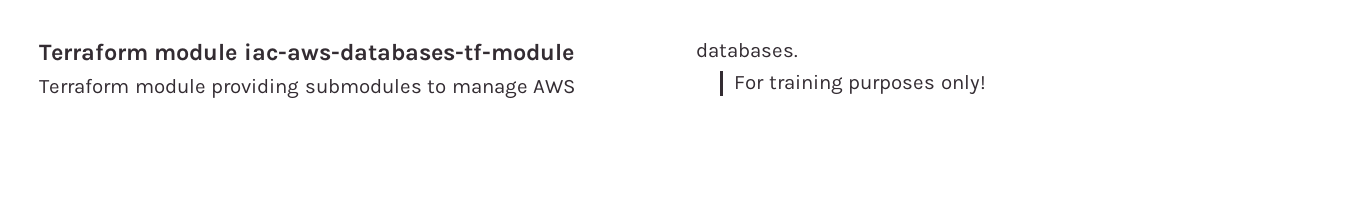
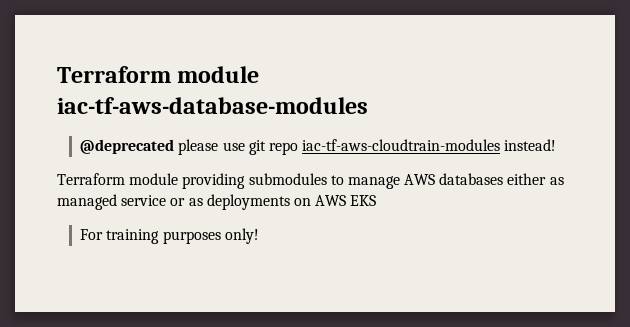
- Terraform module iac-aws-databases-tf-module
+ Terraform module iac-tf-aws-database-modules
+ @deprecated please use git repo iac-tf-aws-cloudtrain-modules instead!
- Terraform module providing submodules to manage AWS databases.
+ Terraform module providing submodules to manage AWS databases either as managed service or as deployments on AWS EKS

